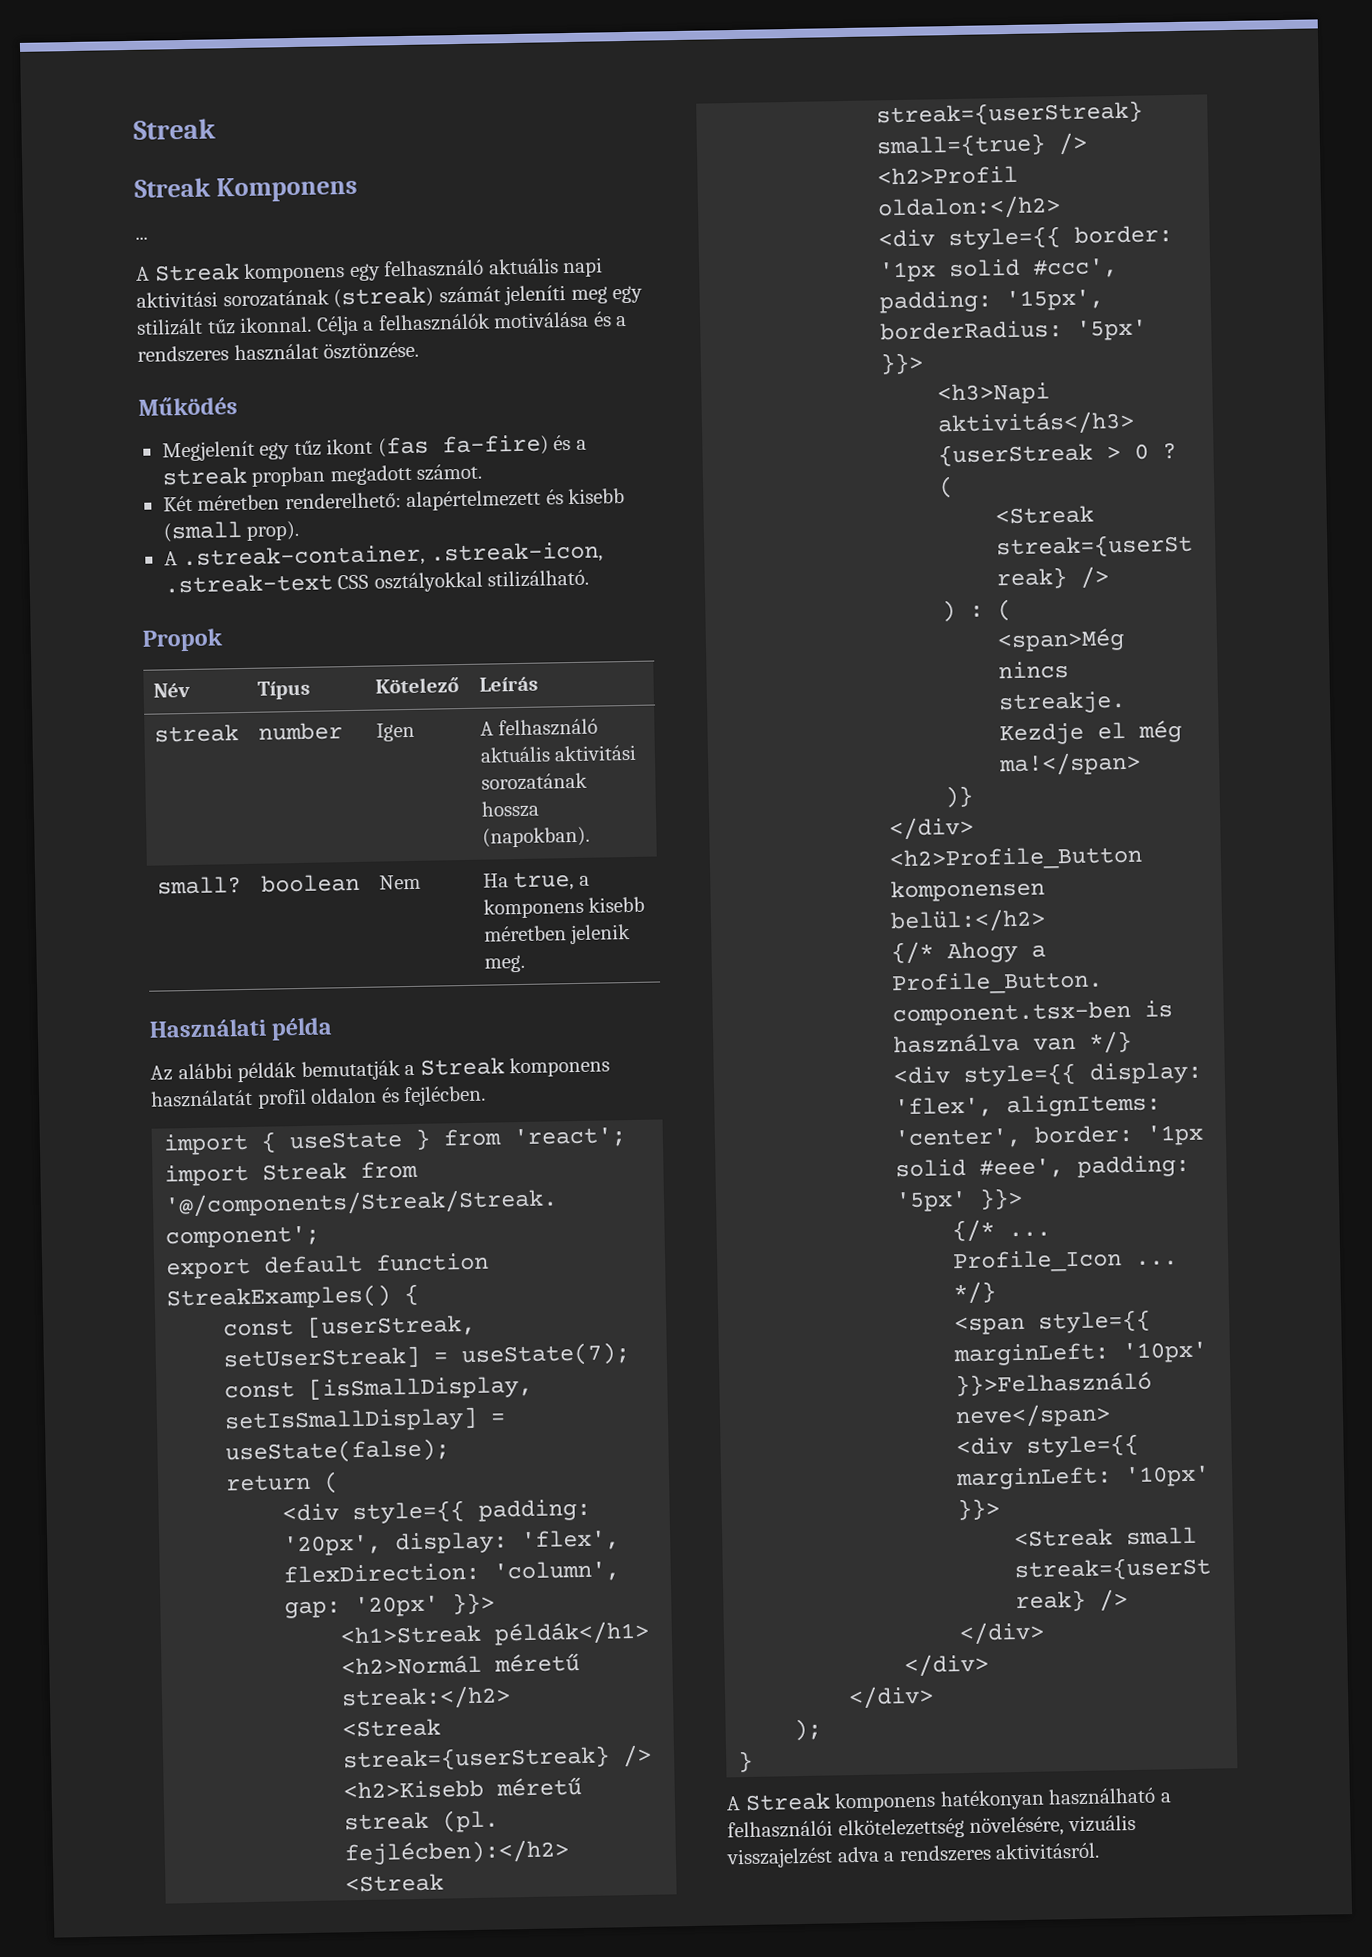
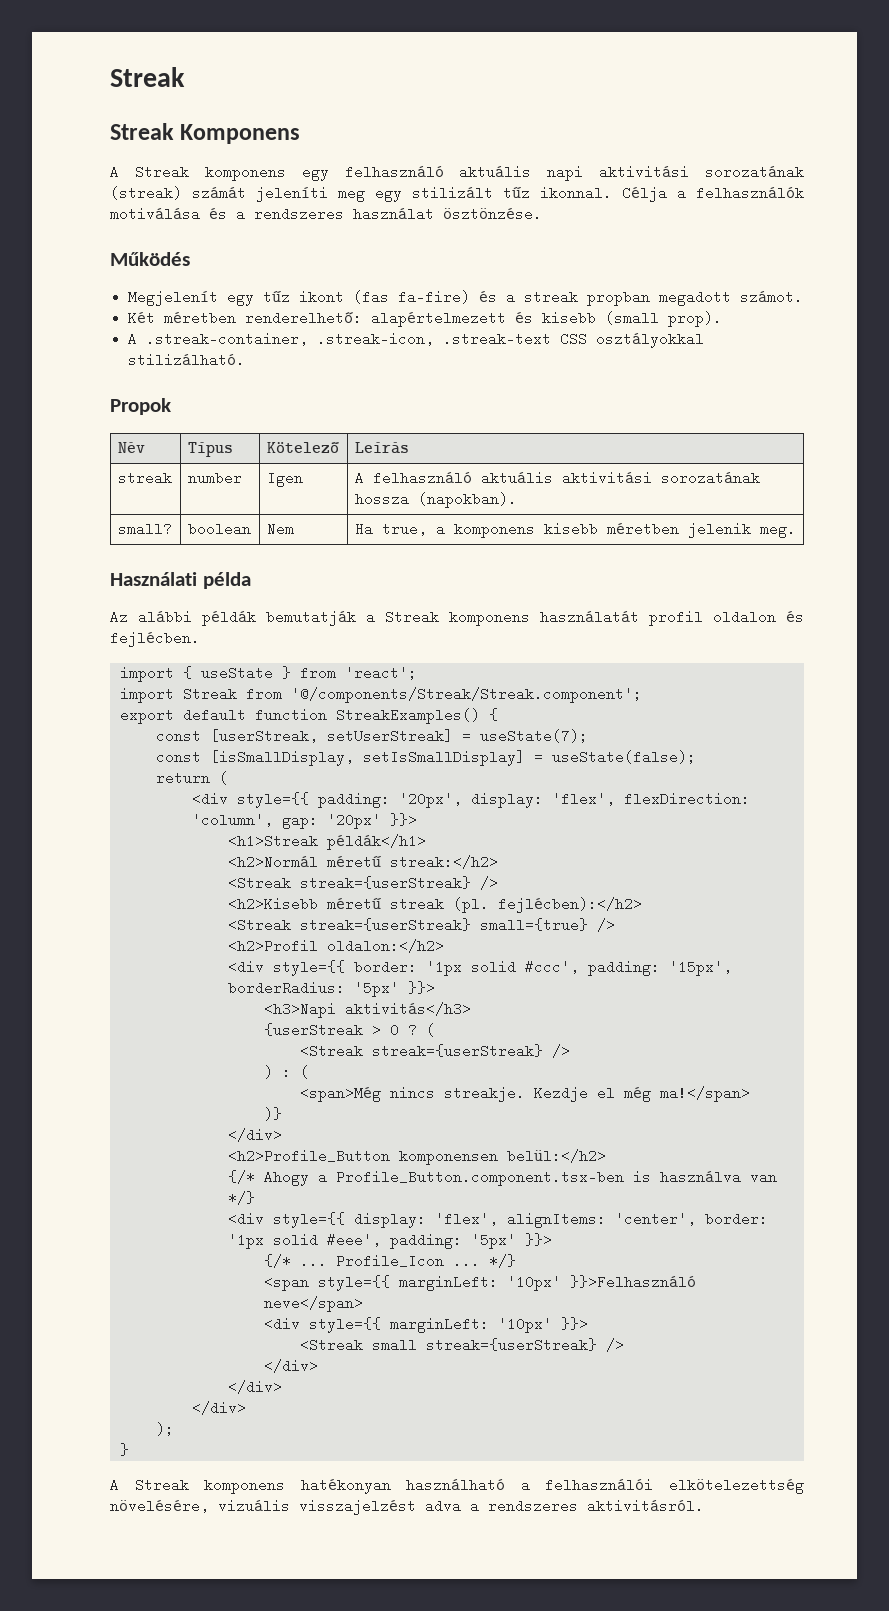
  Streak Komponens
- ...

